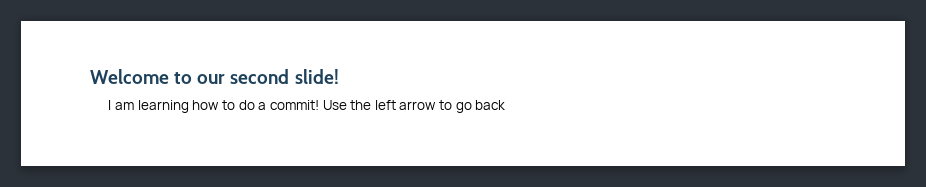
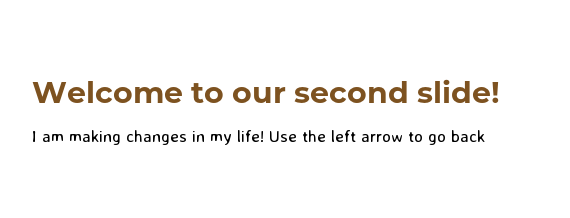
- I am learning how to do a commit!
+ I am making changes in my life!

